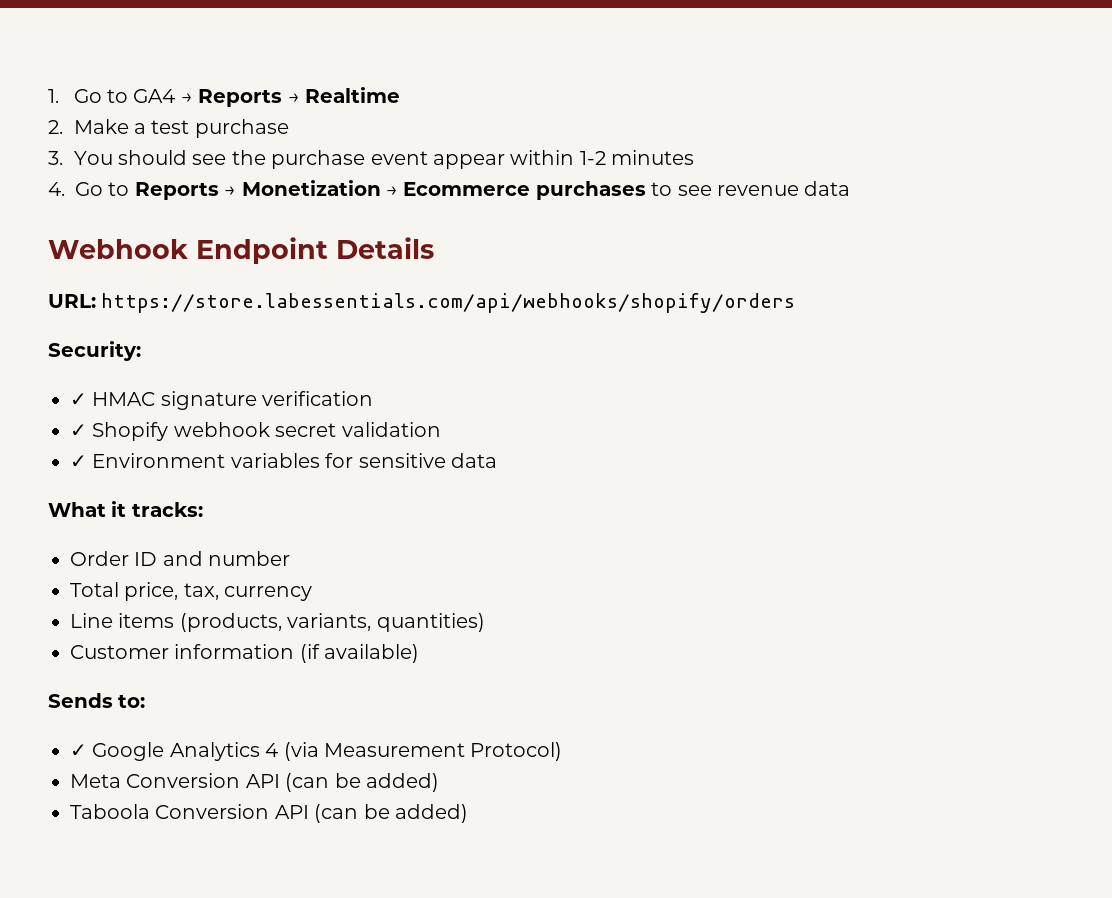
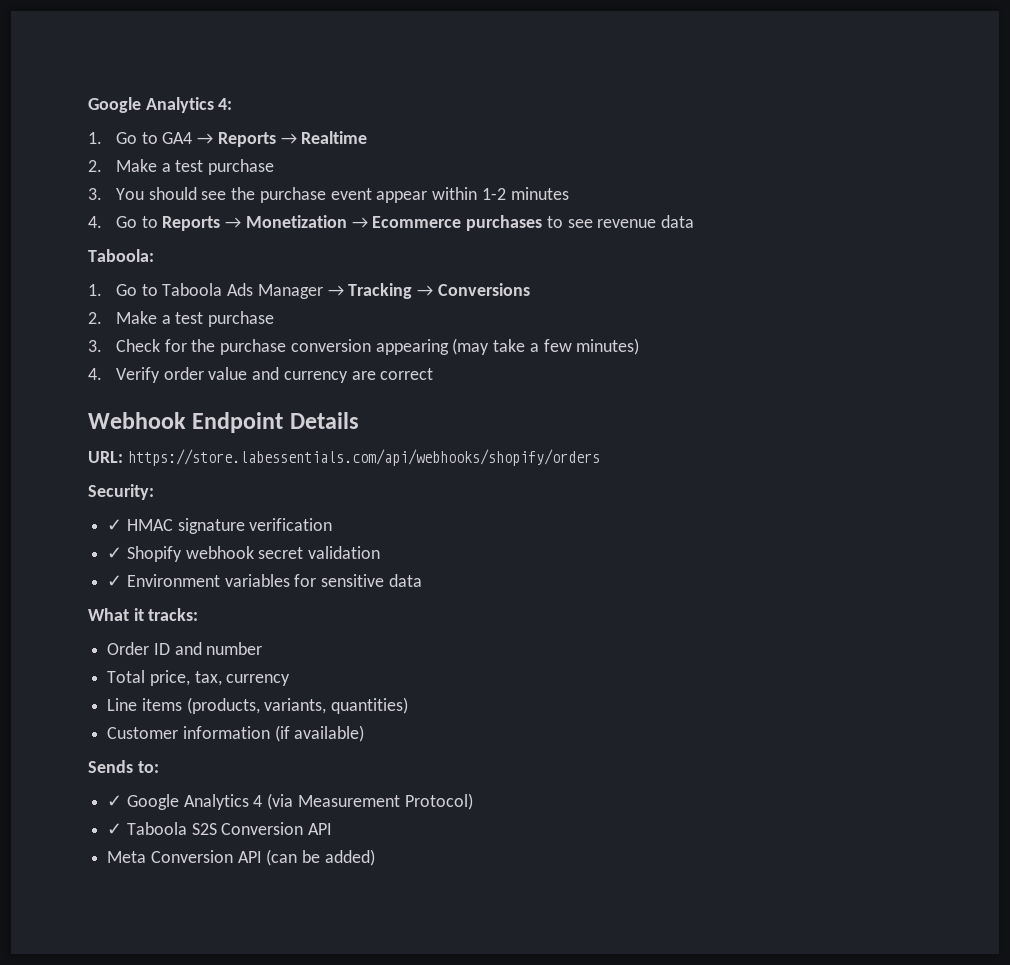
+ Google Analytics 4:
+ Taboola:
+ 1. Go to Taboola Ads Manager → Tracking → Conversions
+ 2. Make a test purchase
+ 3. Check for the purchase conversion appearing (may take a few minutes)
+ 4. Verify order value and currency are correct
+ ✓ Taboola S2S Conversion API
- Taboola Conversion API (can be added)

